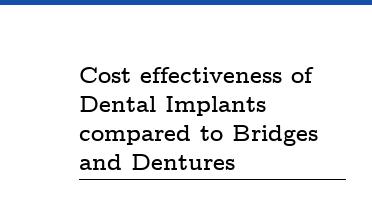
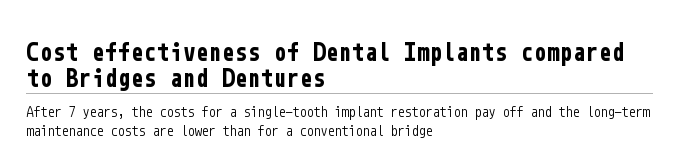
+ After 7 years, the costs for a single-tooth implant restoration pay off and the long-term maintenance costs are lower than for a conventional bridge

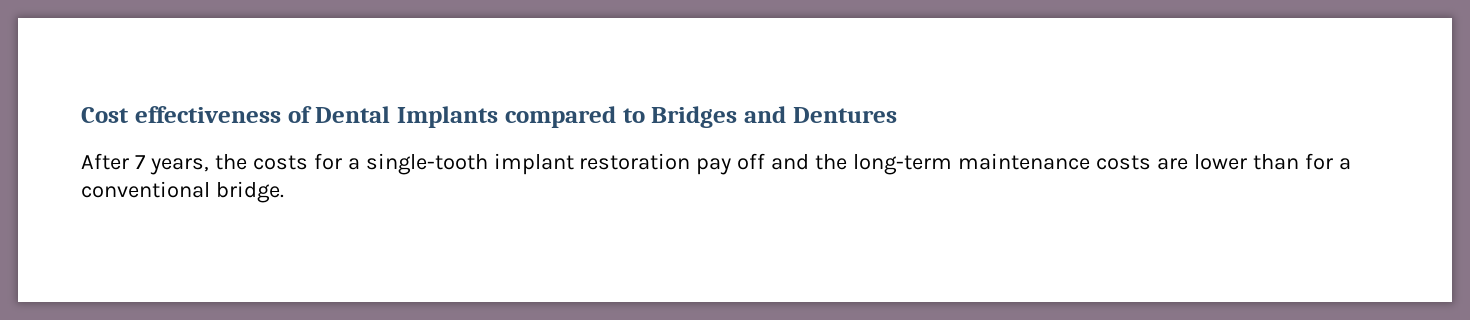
- After 7 years, the costs for a single-tooth implant restoration pay off and the long-term maintenance costs are lower than for a conventional bridge
+ After 7 years, the costs for a single-tooth implant restoration pay off and the long-term maintenance costs are lower than for a conventional bridge.

